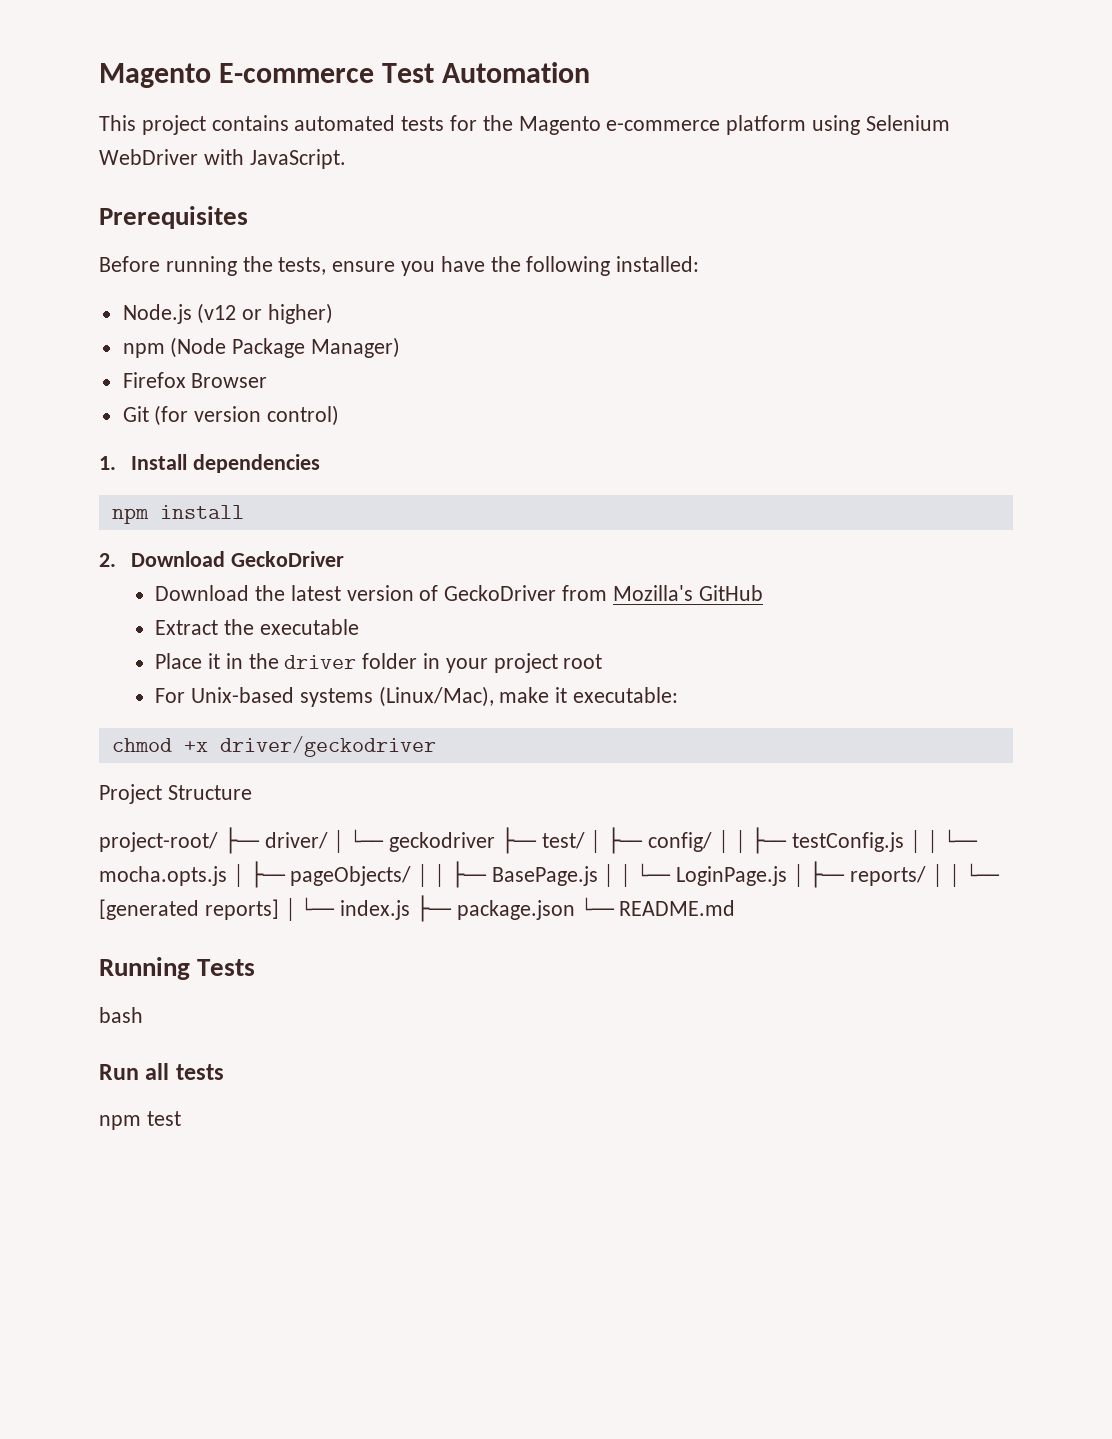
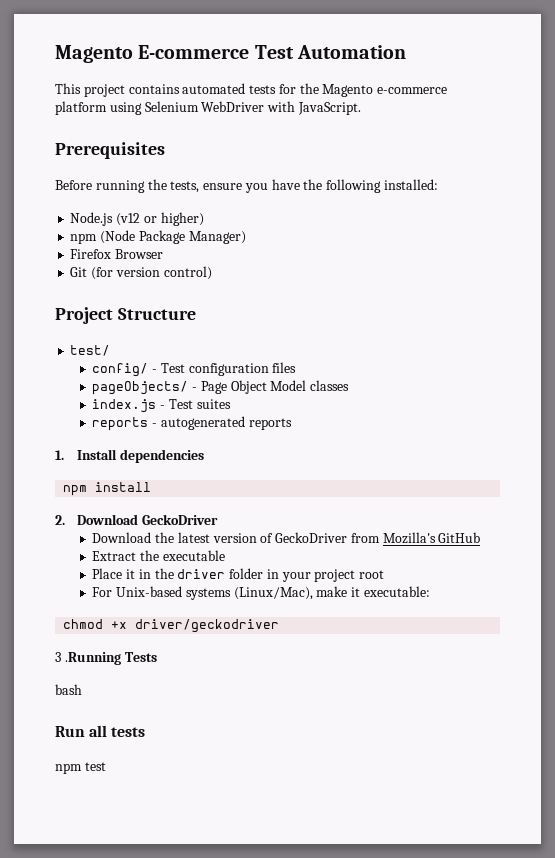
+ Project Structure
+ test/
+ config/ - Test configuration files
+ pageObjects/ - Page Object Model classes
+ index.js - Test suites
+ reports - autogenerated reports
- Project Structure
- project-root/ ├── driver/ │ └── geckodriver ├── test/ │ ├── config/ │ │ ├── testConfig.js │ │ └── mocha.opts.js │ ├── pageObjects/ │ │ ├── BasePage.js │ │ └── LoginPage.js │ ├── reports/ │ │ └── [generated reports] │ └── index.js ├── package.json └── README.md
- Running Tests
+ 3 .Running Tests

